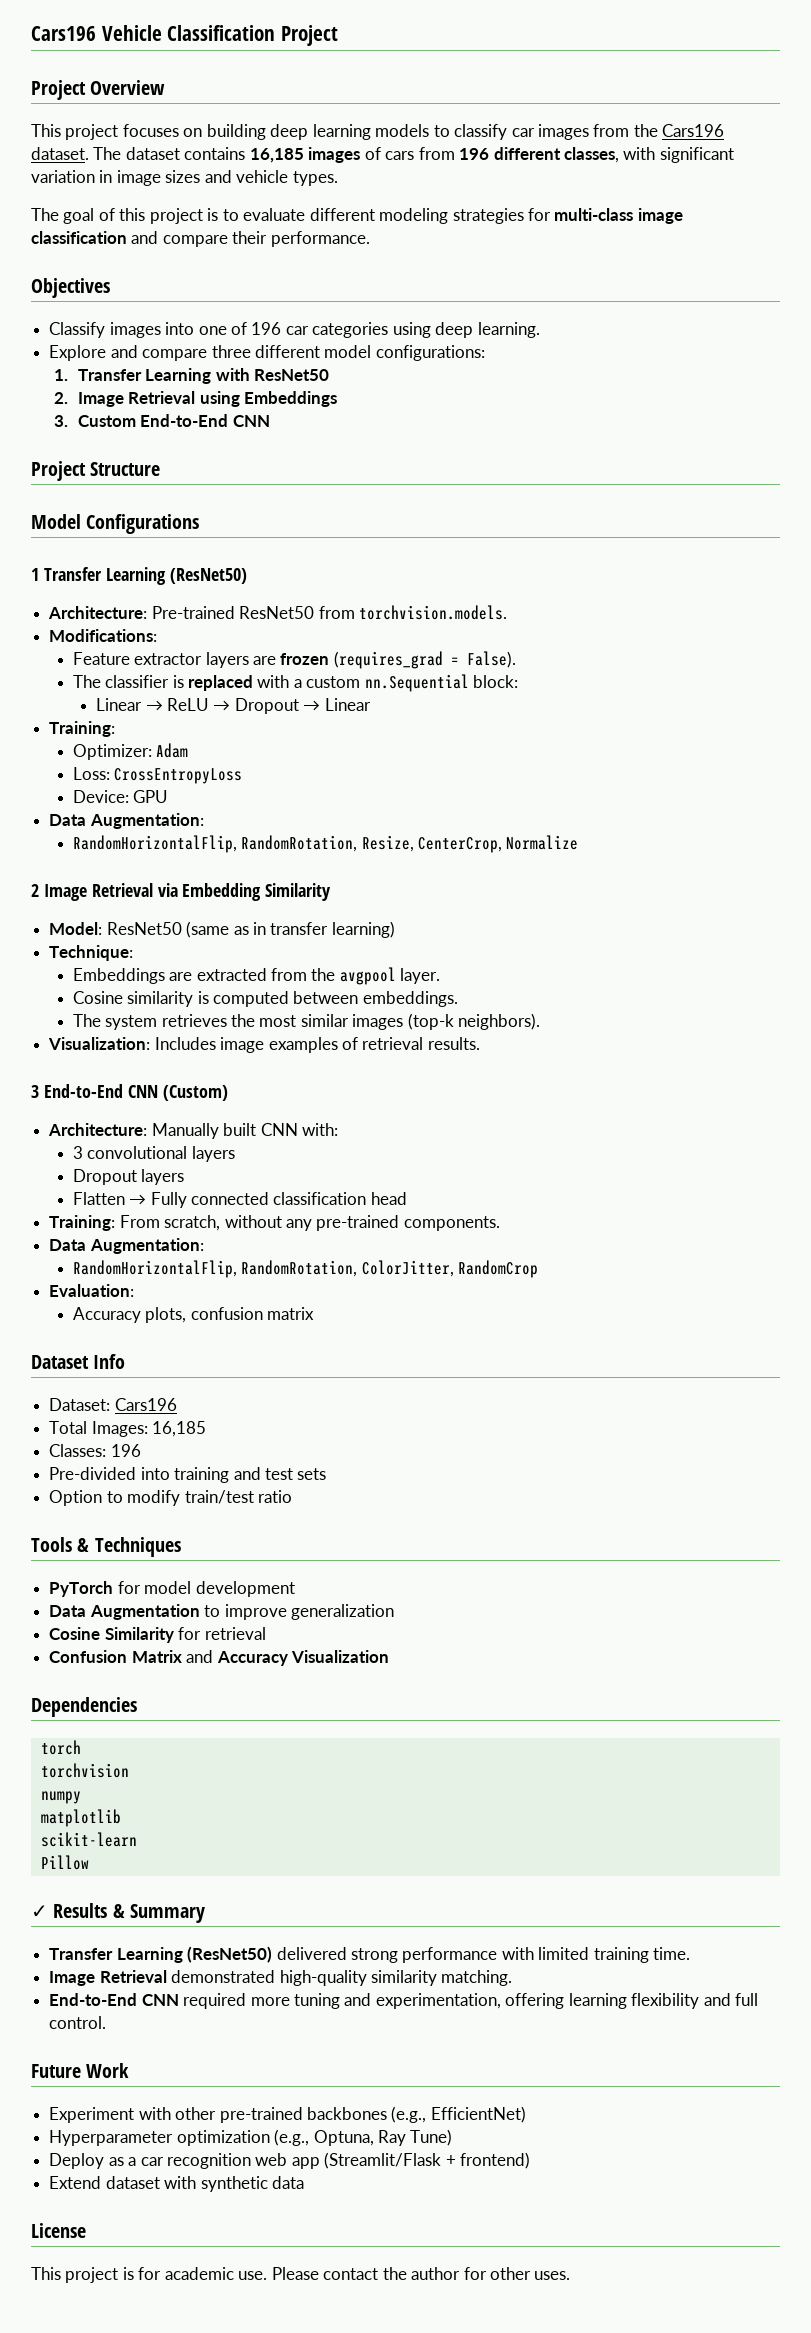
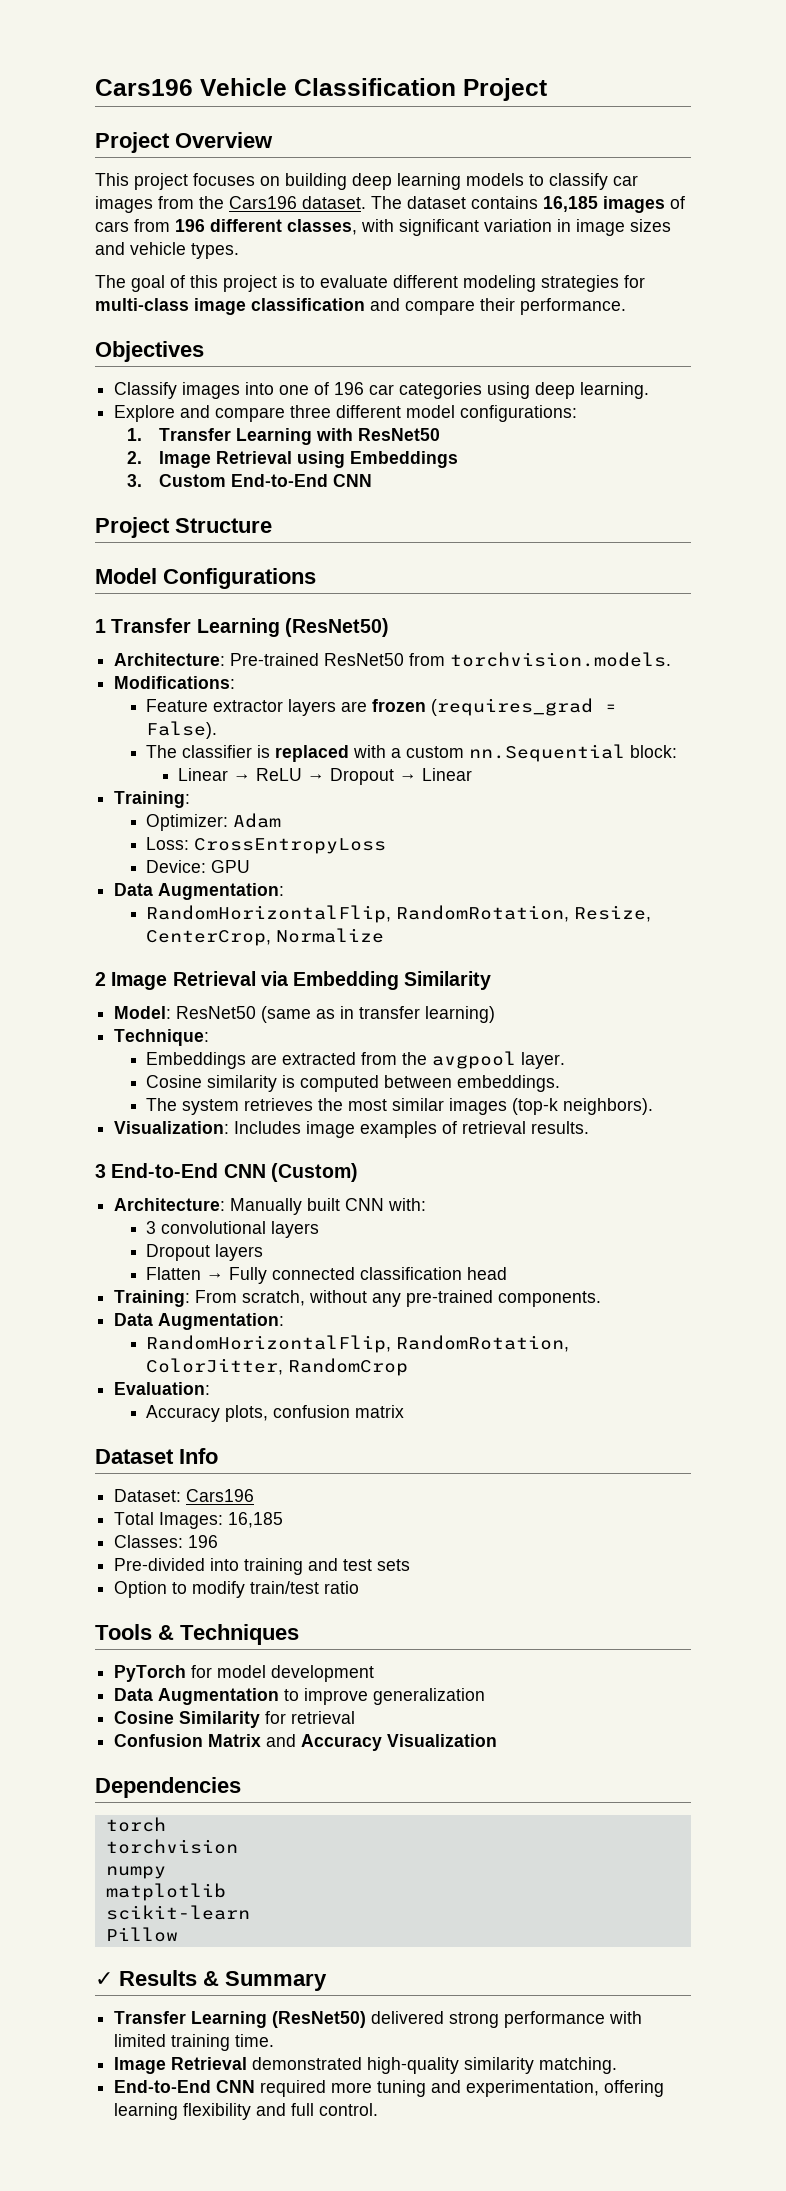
- Future Work
- Experiment with other pre-trained backbones (e.g., EfficientNet)
- Hyperparameter optimization (e.g., Optuna, Ray Tune)
- Deploy as a car recognition web app (Streamlit/Flask + frontend)
- Extend dataset with synthetic data
- License
- This project is for academic use. Please contact the author for other uses.

